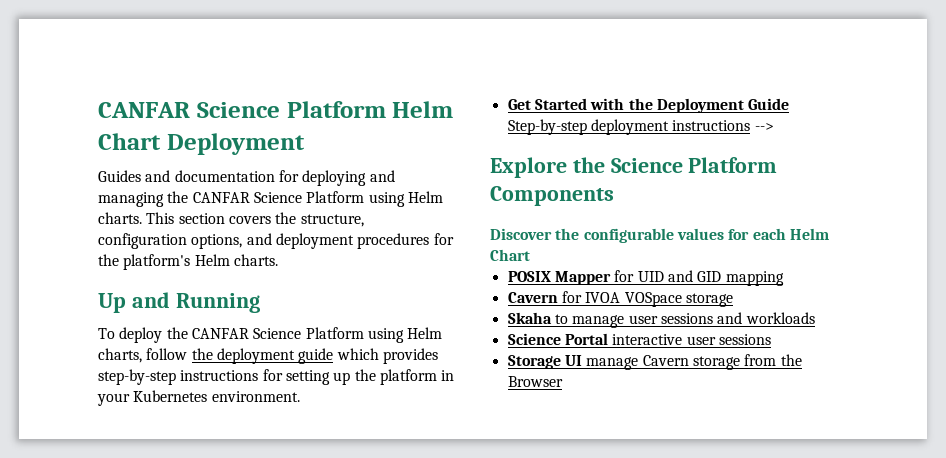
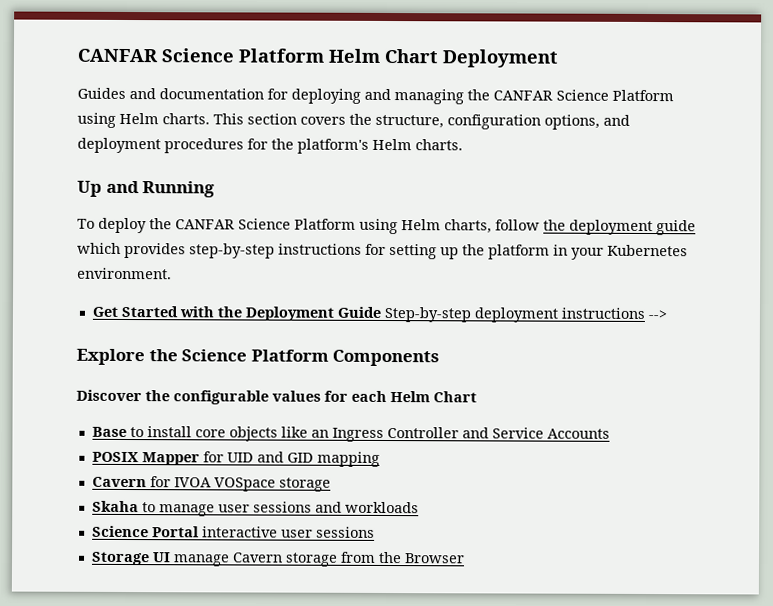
+ Base to install core objects like an Ingress Controller and Service Accounts

